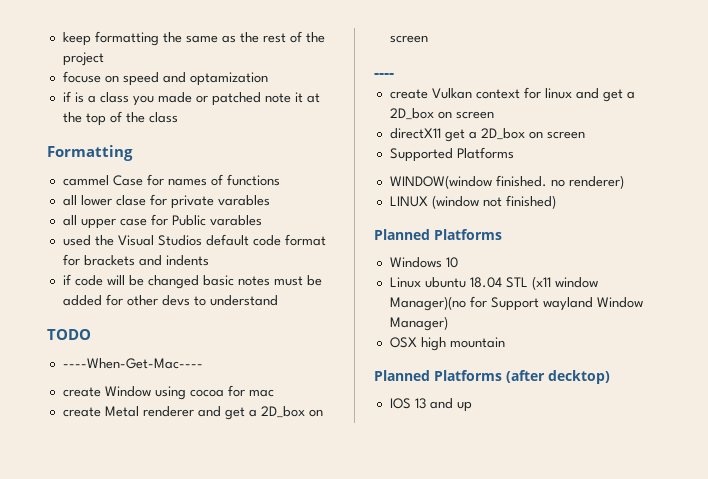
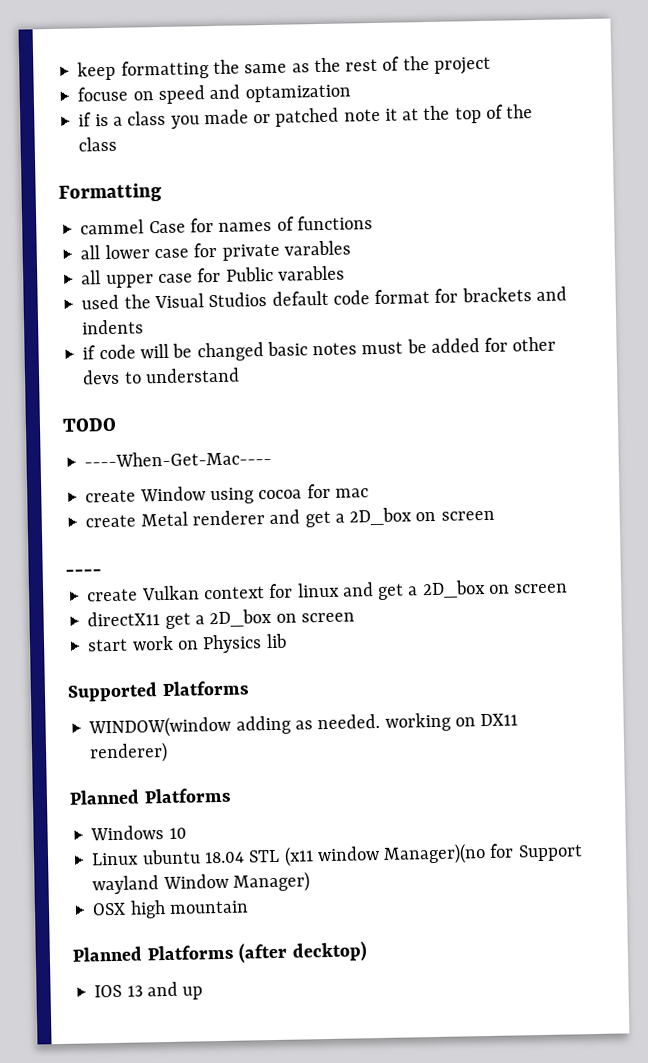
- all lower clase for private varables
+ all lower case for private varables
+ start work on Physics lib
  Supported Platforms
- WINDOW(window finished. no renderer)
- LINUX (window not finished)
+ WINDOW(window adding as needed. working on DX11 renderer)

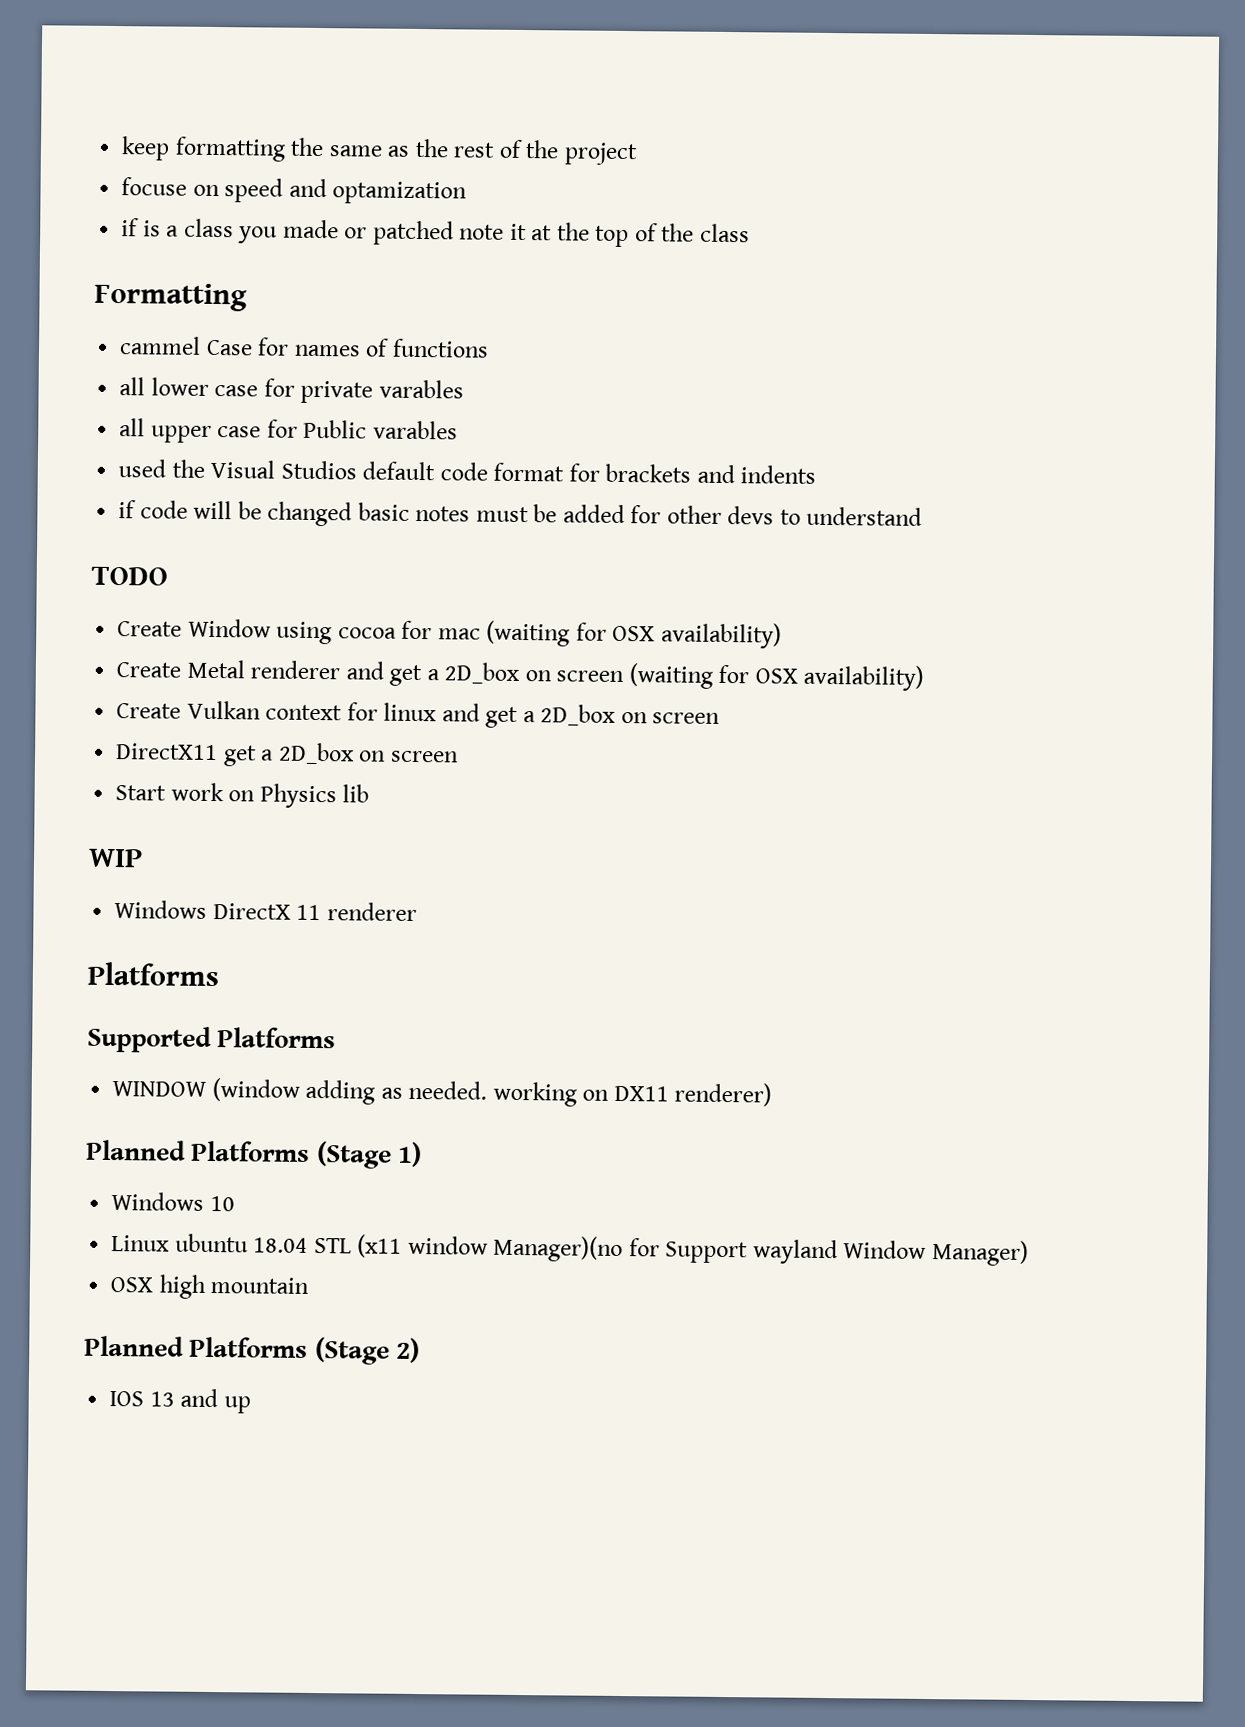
- ----When-Get-Mac----
- create Window using cocoa for mac
- create Metal renderer and get a 2D_box on screen
- ----
- create Vulkan context for linux and get a 2D_box on screen
+ Create Window using cocoa for mac (waiting for OSX availability)
+ Create Metal renderer and get a 2D_box on screen (waiting for OSX availability)
+ Create Vulkan context for linux and get a 2D_box on screen
- directX11 get a 2D_box on screen
- start work on Physics lib
+ DirectX11 get a 2D_box on screen
+ Start work on Physics lib
+ WIP
+ Windows DirectX 11 renderer
+ Platforms
- WINDOW(window adding as needed. working on DX11 renderer)
- Planned Platforms
+ WINDOW (window adding as needed. working on DX11 renderer)
+ Planned Platforms (Stage 1)
- Planned Platforms (after decktop)
+ Planned Platforms (Stage 2)

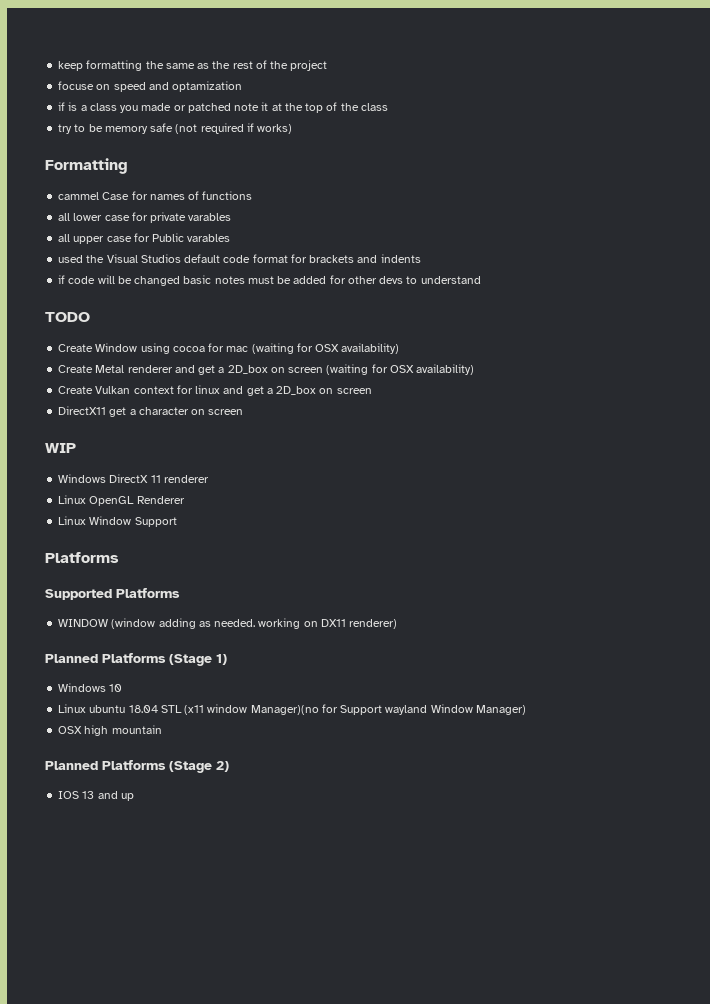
+ try to be memory safe (not required if works)
- DirectX11 get a 2D_box on screen
- Start work on Physics lib
+ DirectX11 get a character on screen
+ Linux OpenGL Renderer
+ Linux Window Support

